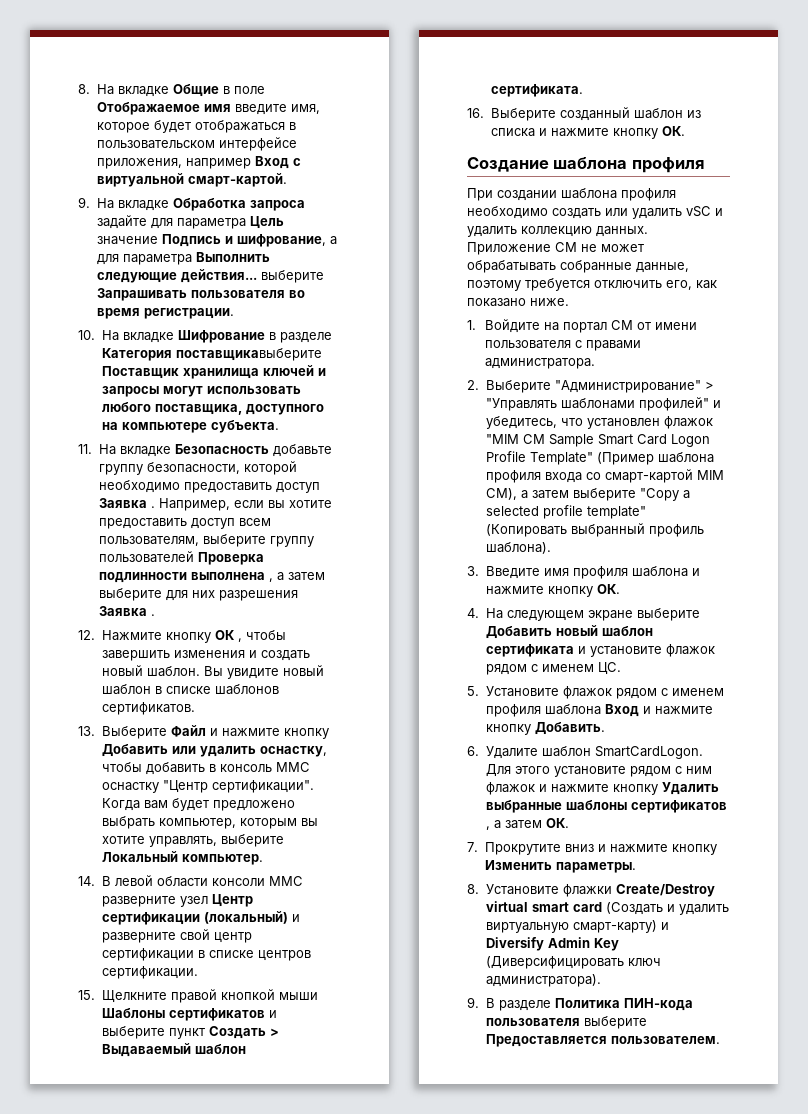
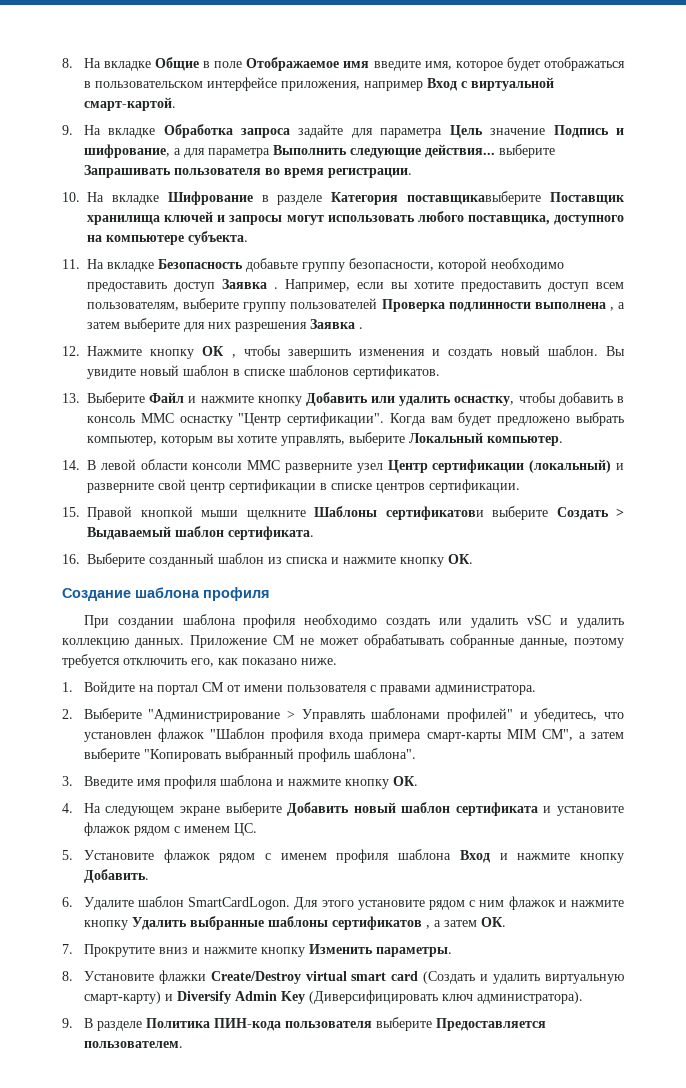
- 15. Щелкните правой кнопкой мыши Шаблоны сертификатов и выберите пункт Создать > Выдаваемый шаблон сертификата.
+ 15. Правой кнопкой мыши щелкните Шаблоны сертификатови выберите Создать > Выдаваемый шаблон сертификата.
- 2. Выберите "Администрирование" > "Управлять шаблонами профилей" и убедитесь, что установлен флажок "MIM CM Sample Smart Card Logon Profile Template" (Пример шаблона профиля входа со смарт-картой MIM CM), а затем выберите "Copy a selected profile template" (Копировать выбранный профиль шаблона).
+ 2. Выберите "Администрирование > Управлять шаблонами профилей" и убедитесь, что установлен флажок "Шаблон профиля входа примера смарт-карты MIM CM", а затем выберите "Копировать выбранный профиль шаблона".

